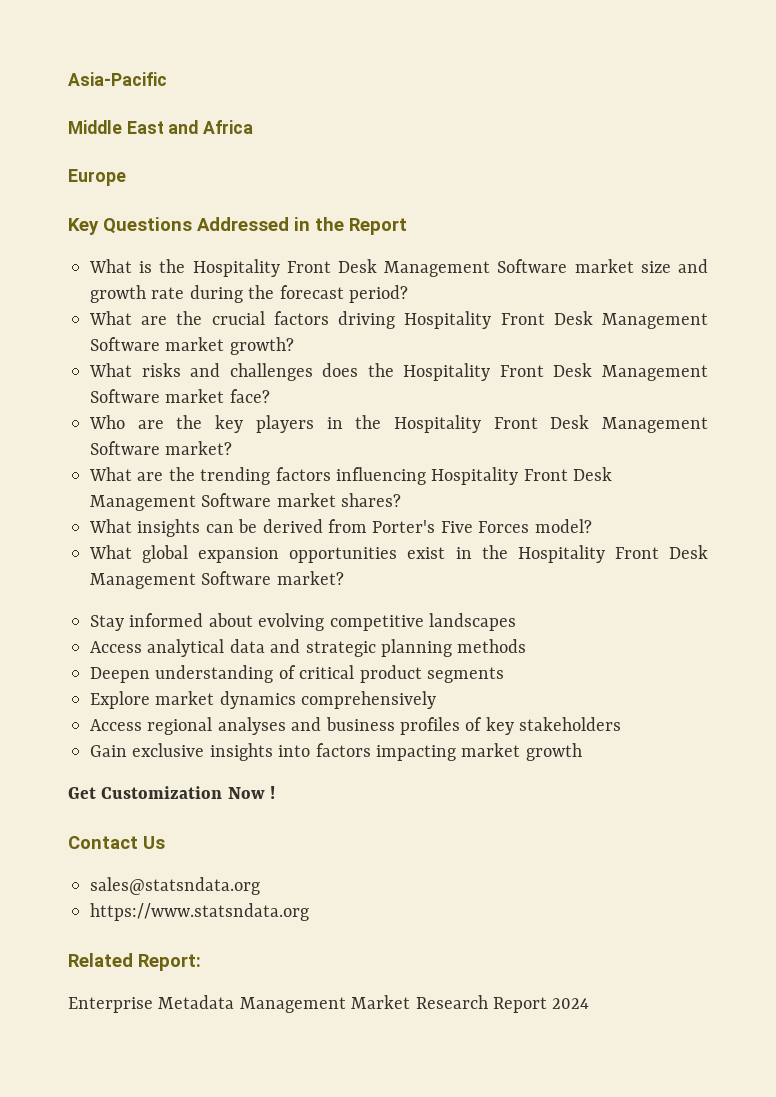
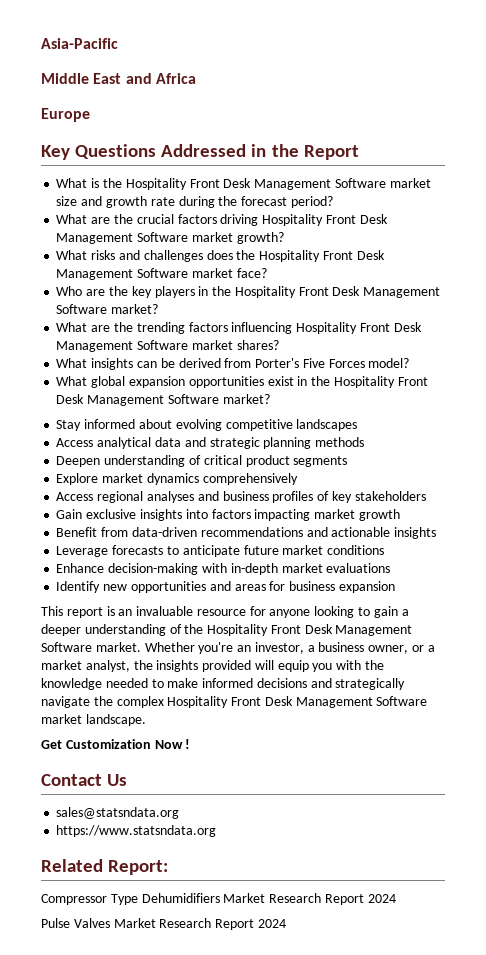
+ Benefit from data-driven recommendations and actionable insights
+ Leverage forecasts to anticipate future market conditions
+ Enhance decision-making with in-depth market evaluations
+ Identify new opportunities and areas for business expansion
+ This report is an invaluable resource for anyone looking to gain a deeper understanding of the Hospitality Front Desk Management Software market. Whether you're an investor, a business owner, or a market analyst, the insights provided will equip you with the knowledge needed to make informed decisions and strategically navigate the complex Hospitality Front Desk Management Software market landscape.
- Enterprise Metadata Management Market Research Report 2024
+ Compressor Type Dehumidifiers Market Research Report 2024
+ Pulse Valves Market Research Report 2024

